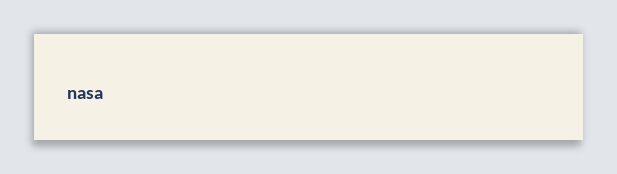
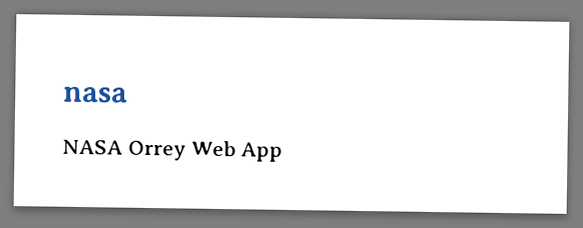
+ NASA Orrey Web App

